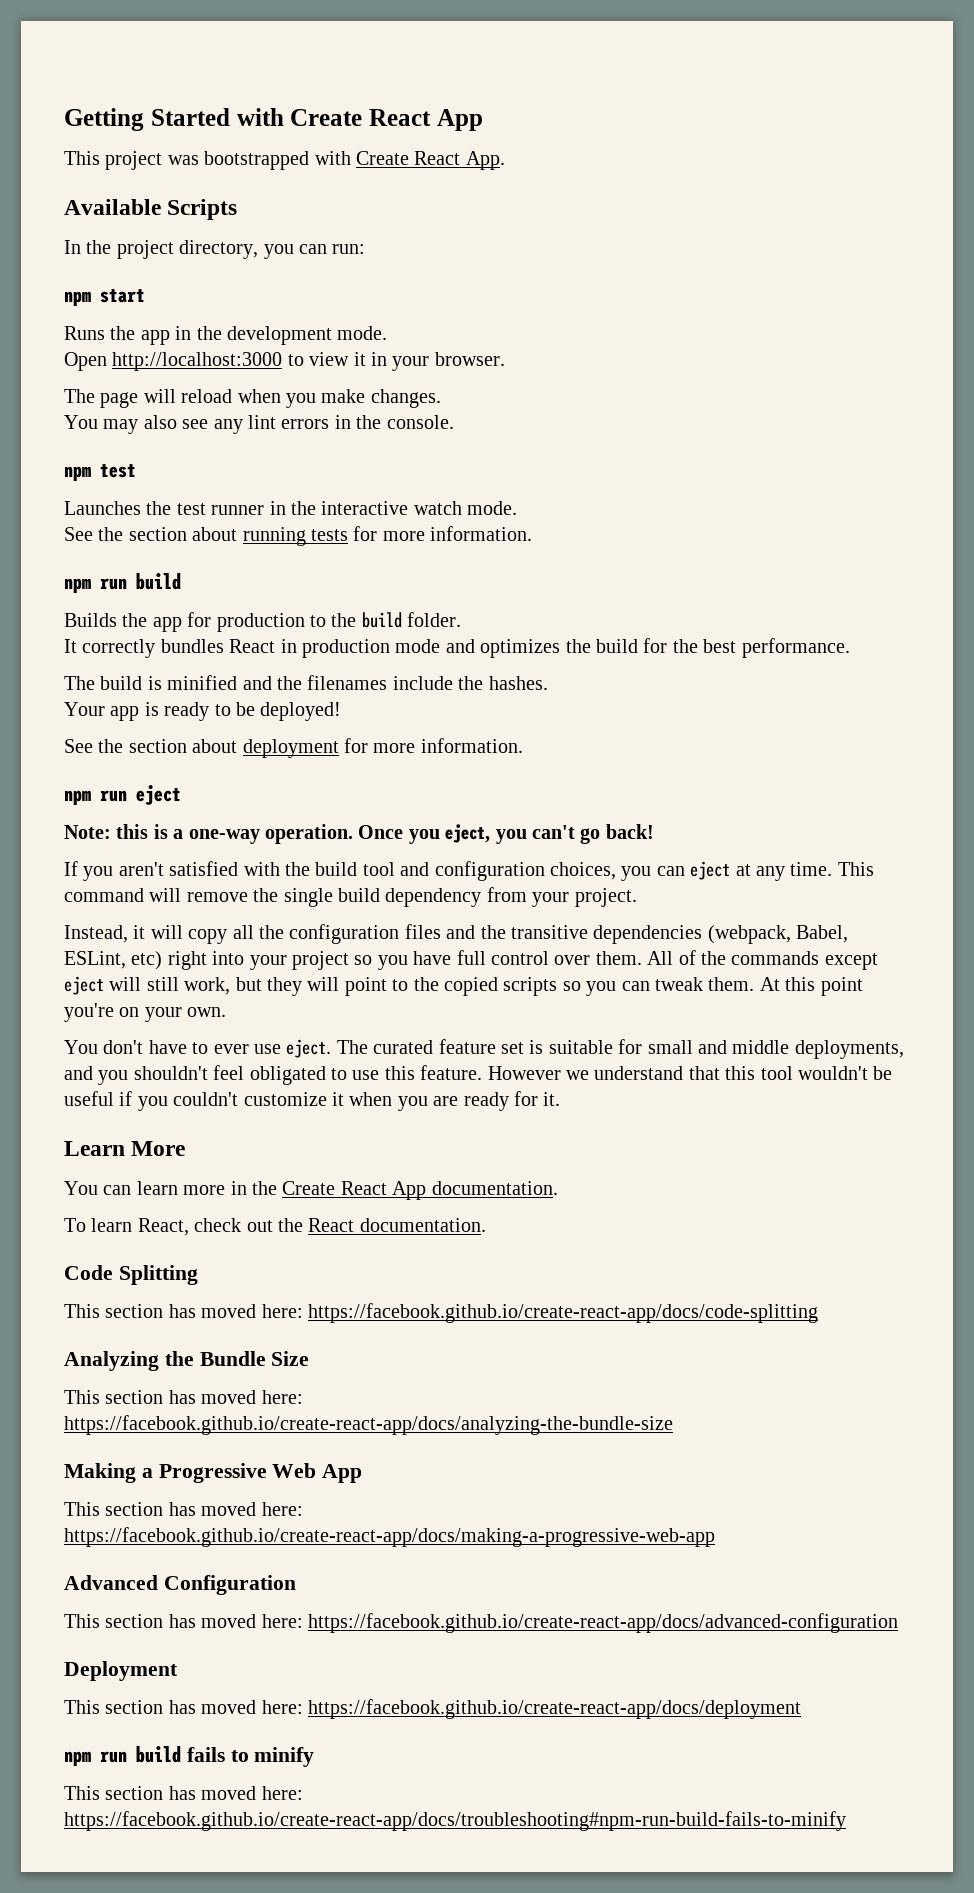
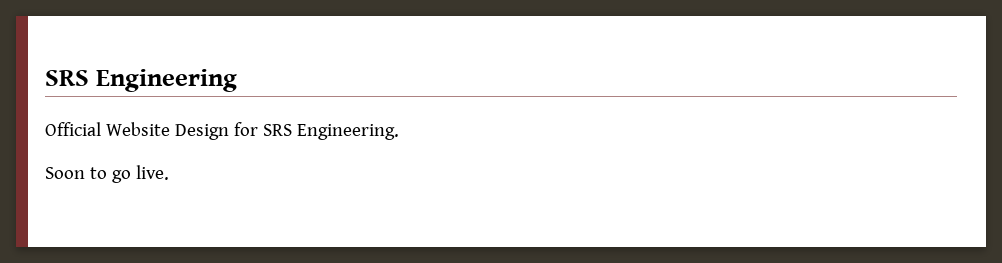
- Getting Started with Create React App
- This project was bootstrapped with Create React App.
- Available Scripts
- In the project directory, you can run:
- npm start
- Runs the app in the development mode.
- Open http://localhost:3000 to view it in your browser.
- The page will reload when you make changes.
- You may also see any lint errors in the console.
- npm test
- Launches the test runner in the interactive watch mode.
- See the section about running tests for more information.
- npm run build
- Builds the app for production to the build folder.
- It correctly bundles React in production mode and optimizes the build for the best performance.
- The build is minified and the filenames include the hashes.
- Your app is ready to be deployed!
- See the section about deployment for more information.
- npm run eject
- Note: this is a one-way operation. Once you eject, you can't go back!
- If you aren't satisfied with the build tool and configuration choices, you can eject at any time. This command will remove the single build dependency from your project.
- Instead, it will copy all the configuration files and the transitive dependencies (webpack, Babel, ESLint, etc) right into your project so you have full control over them. All of the commands except eject will still work, but they will point to the copied scripts so you can tweak them. At this point you're on your own.
- You don't have to ever use eject. The curated feature set is suitable for small and middle deployments, and you shouldn't feel obligated to use this feature. However we understand that this tool wouldn't be useful if you couldn't customize it when you are ready for it.
- Learn More
- You can learn more in the Create React App documentation.
- To learn React, check out the React documentation.
- Code Splitting
- This section has moved here: https://facebook.github.io/create-react-app/docs/code-splitting
- Analyzing the Bundle Size
- This section has moved here: https://facebook.github.io/create-react-app/docs/analyzing-the-bundle-size
- Making a Progressive Web App
- This section has moved here: https://facebook.github.io/create-react-app/docs/making-a-progressive-web-app
- Advanced Configuration
- This section has moved here: https://facebook.github.io/create-react-app/docs/advanced-configuration
- Deployment
- This section has moved here: https://facebook.github.io/create-react-app/docs/deployment
- npm run build fails to minify
- This section has moved here: https://facebook.github.io/create-react-app/docs/troubleshooting#npm-run-build-fails-to-minify
+ SRS Engineering
+ Official Website Design for SRS Engineering.
+ Soon to go live.

